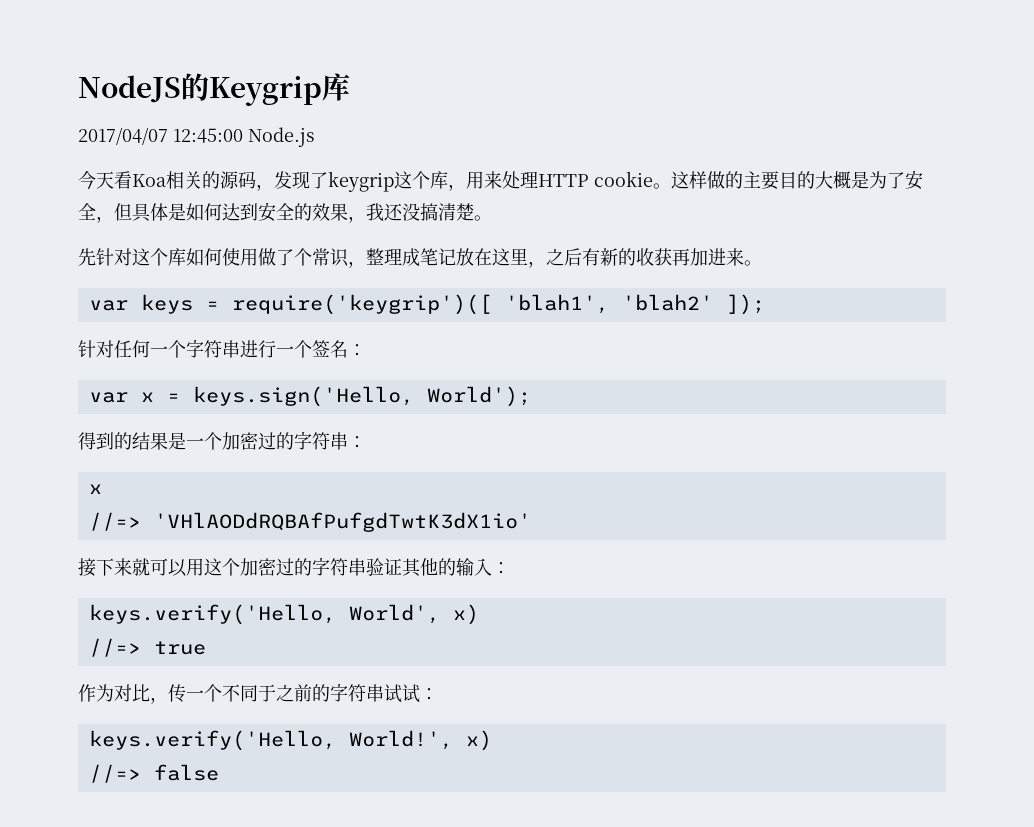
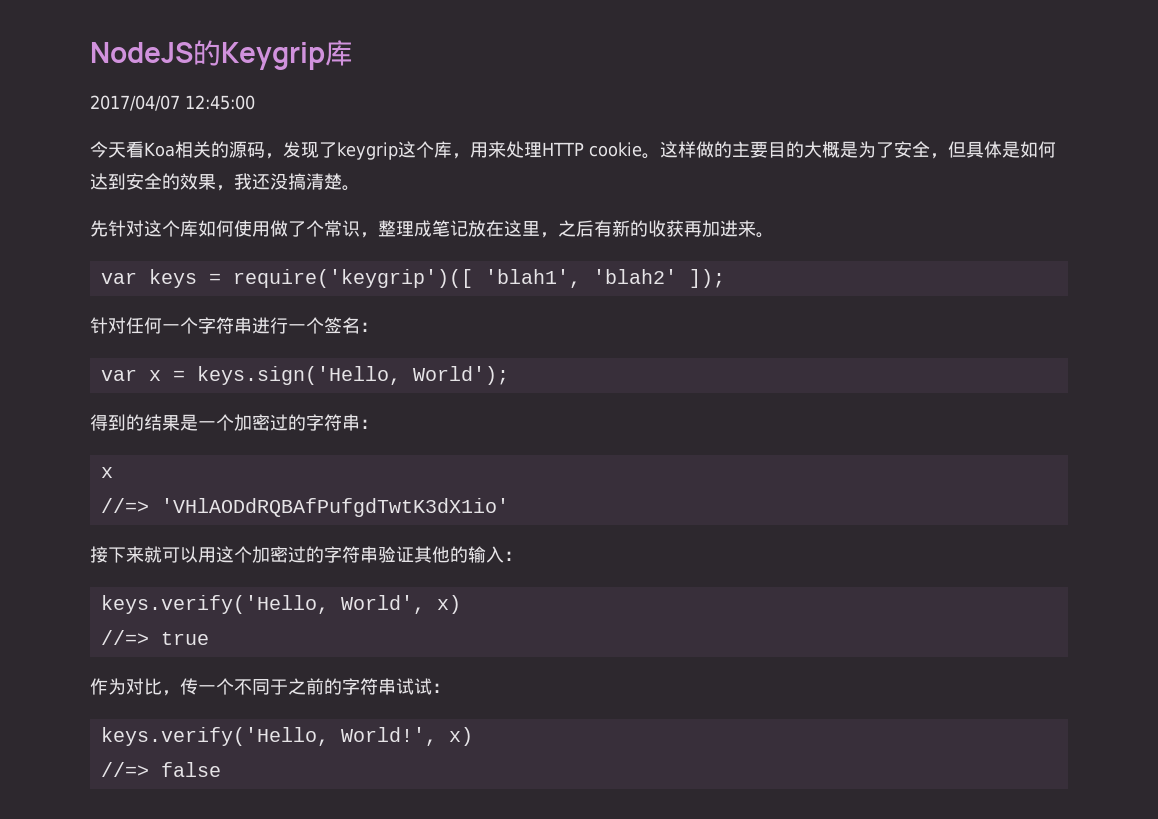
- 2017/04/07 12:45:00 Node.js
+ 2017/04/07 12:45:00

